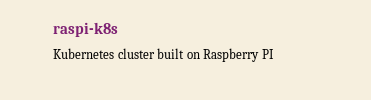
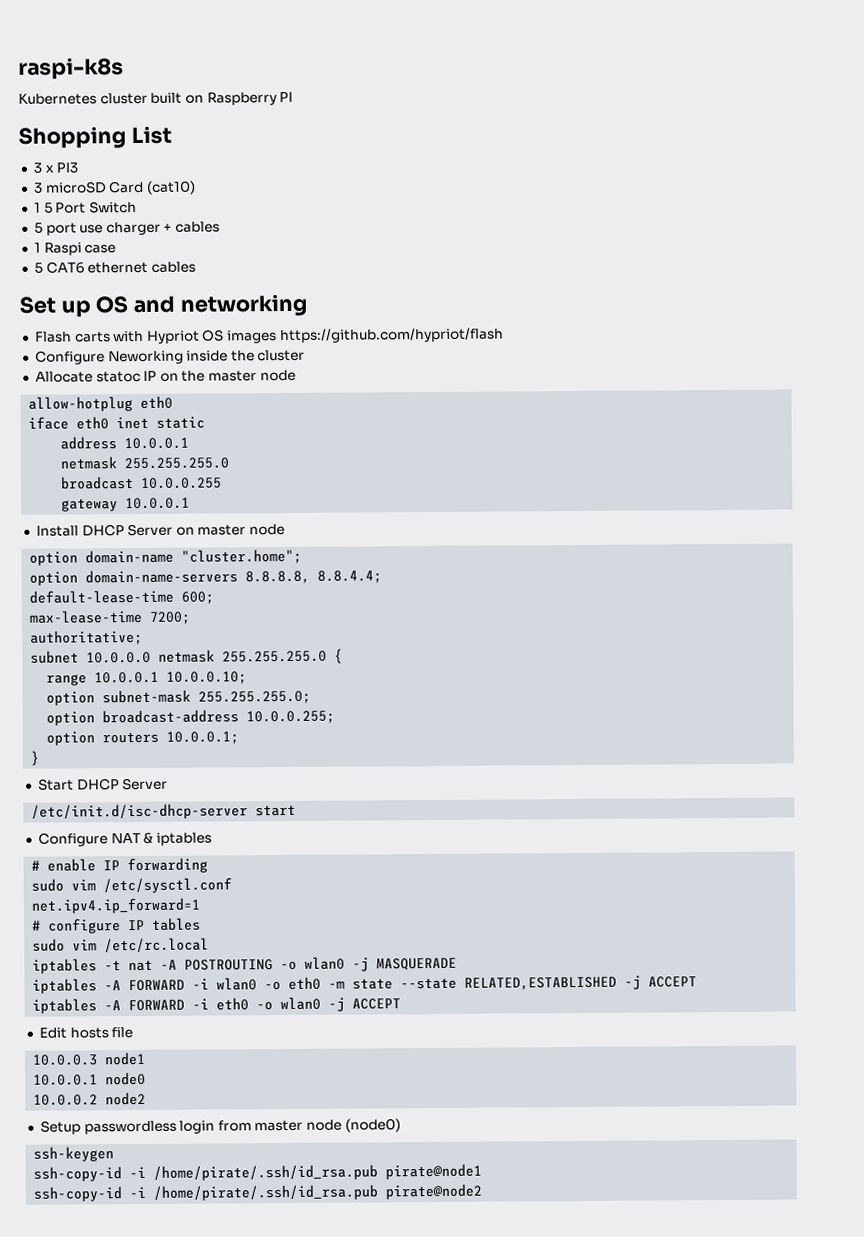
+ Shopping List
+ 3 x PI3
+ 3 microSD Card (cat10)
+ 1 5 Port Switch
+ 5 port use charger + cables
+ 1 Raspi case
+ 5 CAT6 ethernet cables
+ Set up OS and networking
+ Flash carts with Hypriot OS images https://github.com/hypriot/flash
+ Configure Neworking inside the cluster
+ Allocate statoc IP on the master node
+ allow-hotplug eth0
+ iface eth0 inet static
+ address 10.0.0.1
+ netmask 255.255.255.0
+ broadcast 10.0.0.255
+ gateway 10.0.0.1
+ Install DHCP Server on master node
+ option domain-name "cluster.home";
+ option domain-name-servers 8.8.8.8, 8.8.4.4;
+ default-lease-time 600;
+ max-lease-time 7200;
+ authoritative;
+ subnet 10.0.0.0 netmask 255.255.255.0 {
+ range 10.0.0.1 10.0.0.10;
+ option subnet-mask 255.255.255.0;
+ option broadcast-address 10.0.0.255;
+ option routers 10.0.0.1;
+ }
+ Start DHCP Server
+ /etc/init.d/isc-dhcp-server start
+ Configure NAT & iptables
+ # enable IP forwarding
+ sudo vim /etc/sysctl.conf
+ net.ipv4.ip_forward=1
+ # configure IP tables
+ sudo vim /etc/rc.local
+ iptables -t nat -A POSTROUTING -o wlan0 -j MASQUERADE
+ iptables -A FORWARD -i wlan0 -o eth0 -m state --state RELATED,ESTABLISHED -j ACCEPT
+ iptables -A FORWARD -i eth0 -o wlan0 -j ACCEPT
+ Edit hosts file
+ 10.0.0.3 node1
+ 10.0.0.1 node0
+ 10.0.0.2 node2
+ Setup passwordless login from master node (node0)
+ ssh-keygen
+ ssh-copy-id -i /home/pirate/.ssh/id_rsa.pub pirate@node1
+ ssh-copy-id -i /home/pirate/.ssh/id_rsa.pub pirate@node2

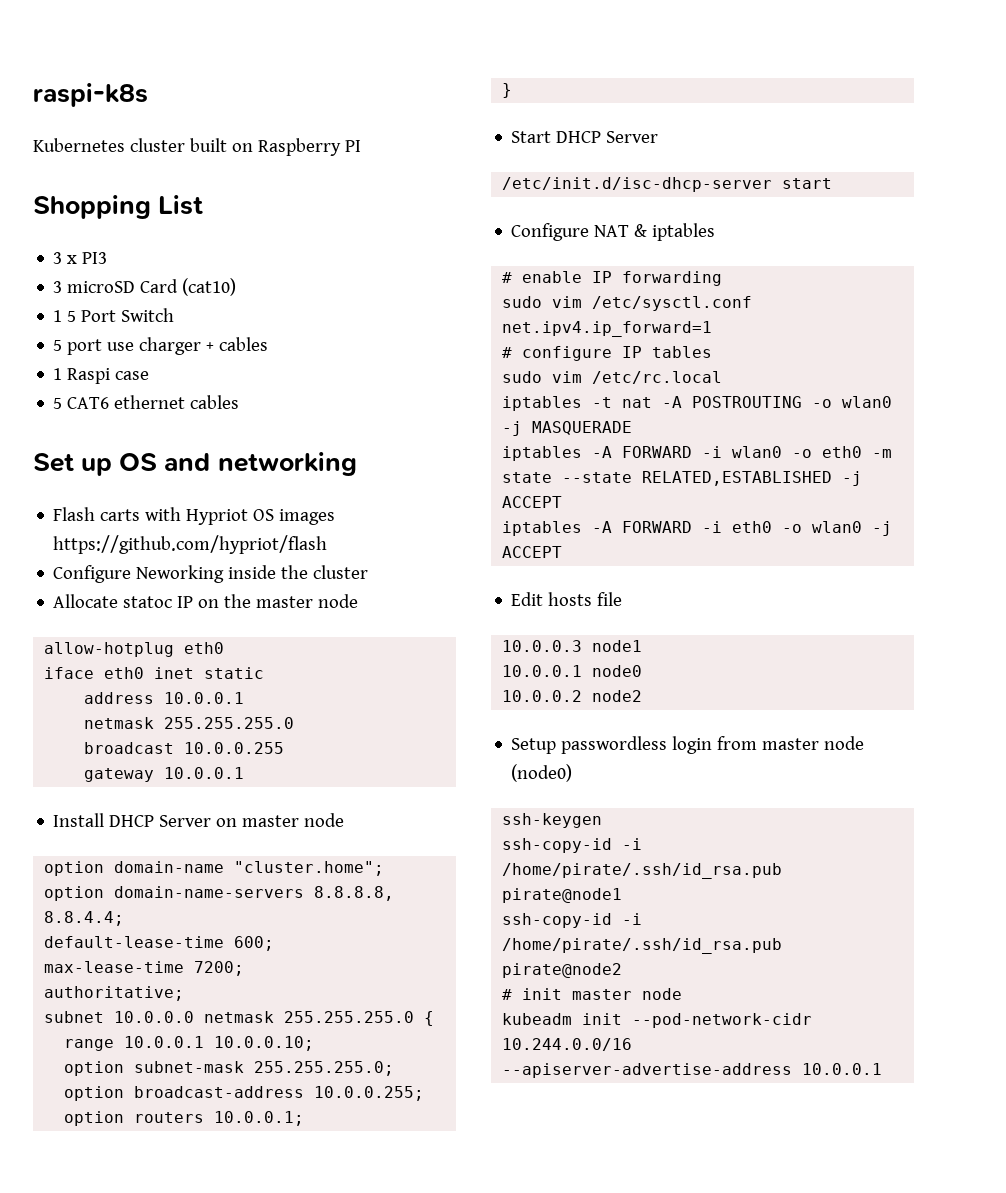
+ # init master node
+ kubeadm init --pod-network-cidr 10.244.0.0/16 --apiserver-advertise-address 10.0.0.1

